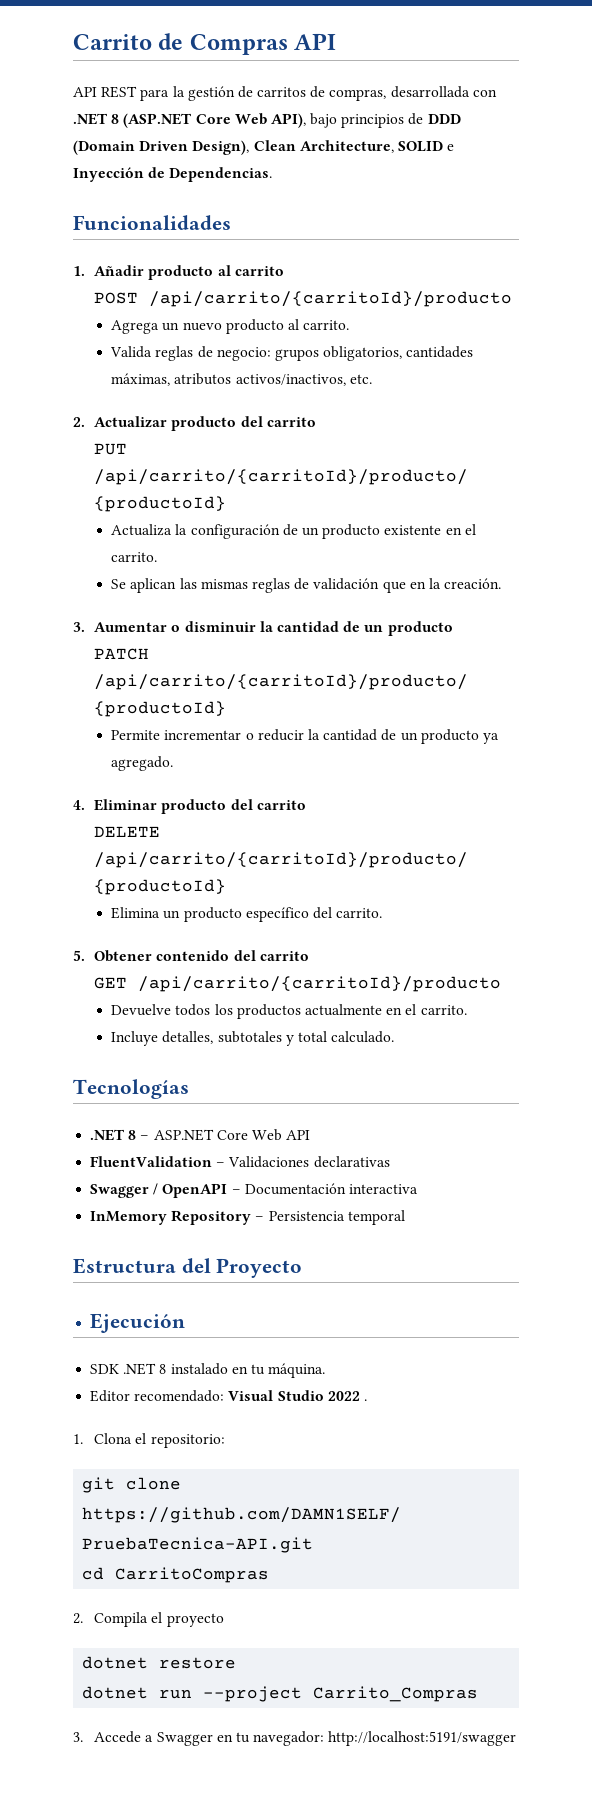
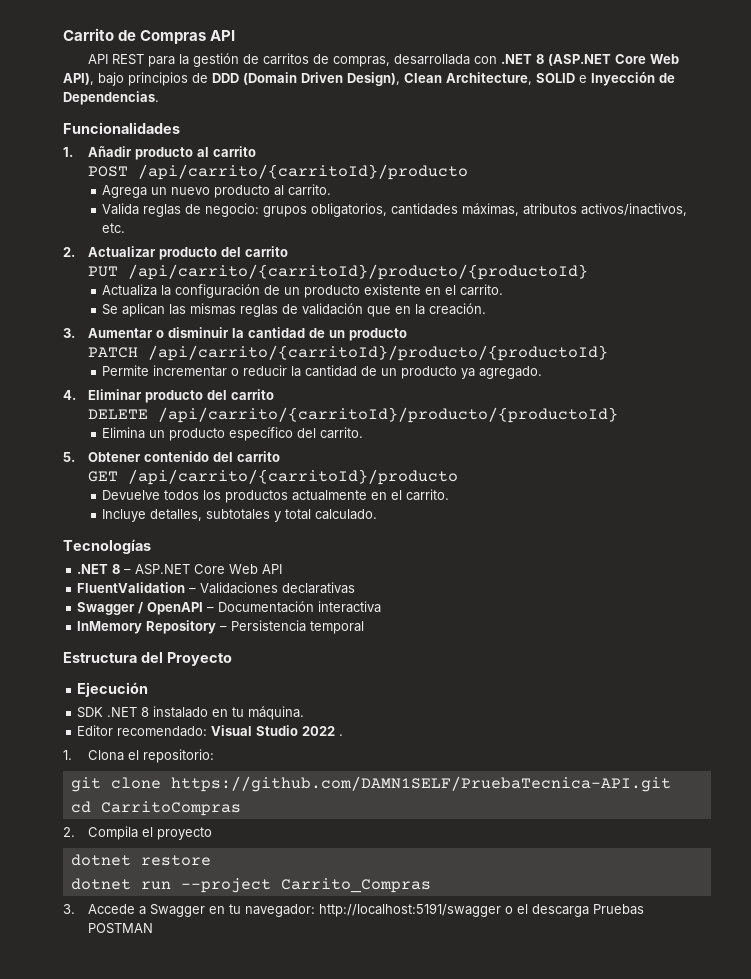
- 3. Accede a Swagger en tu navegador: http://localhost:5191/swagger
+ 3. Accede a Swagger en tu navegador: http://localhost:5191/swagger o el descarga Pruebas POSTMAN

